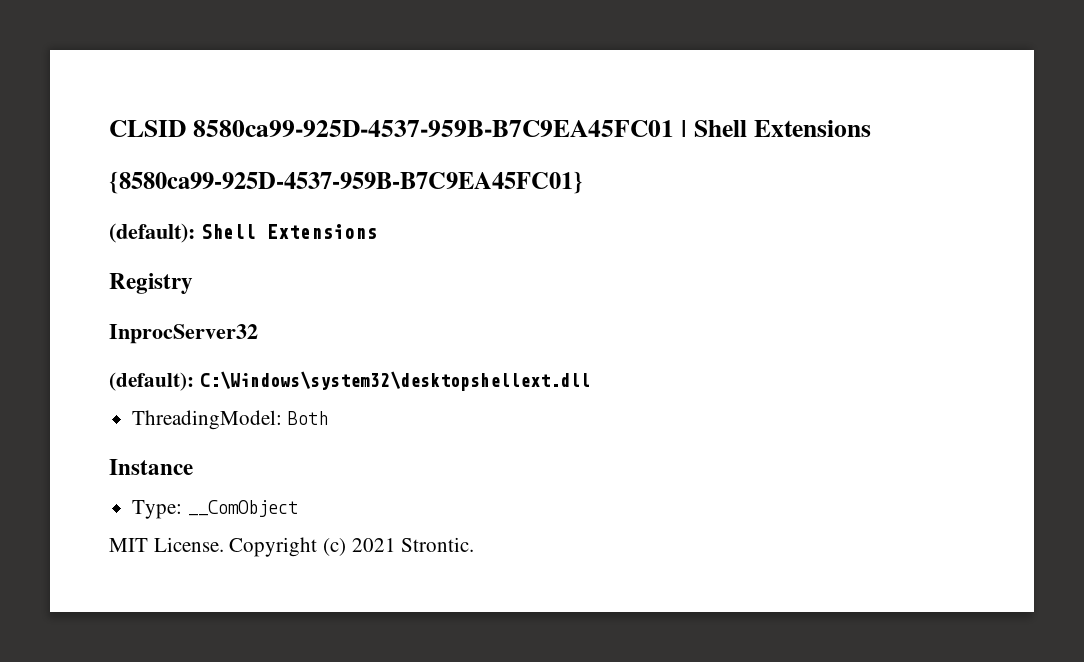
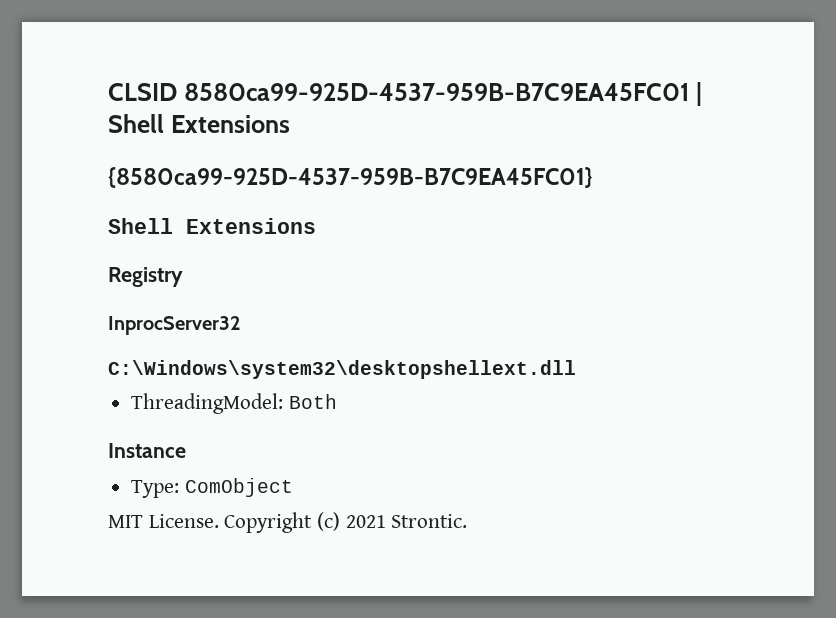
  {8580ca99-925D-4537-959B-B7C9EA45FC01}
- (default): Shell Extensions
+ Shell Extensions
- (default): C:\Windows\system32\desktopshellext.dll
+ C:\Windows\system32\desktopshellext.dll
- Type: __ComObject
+ Type: ComObject

